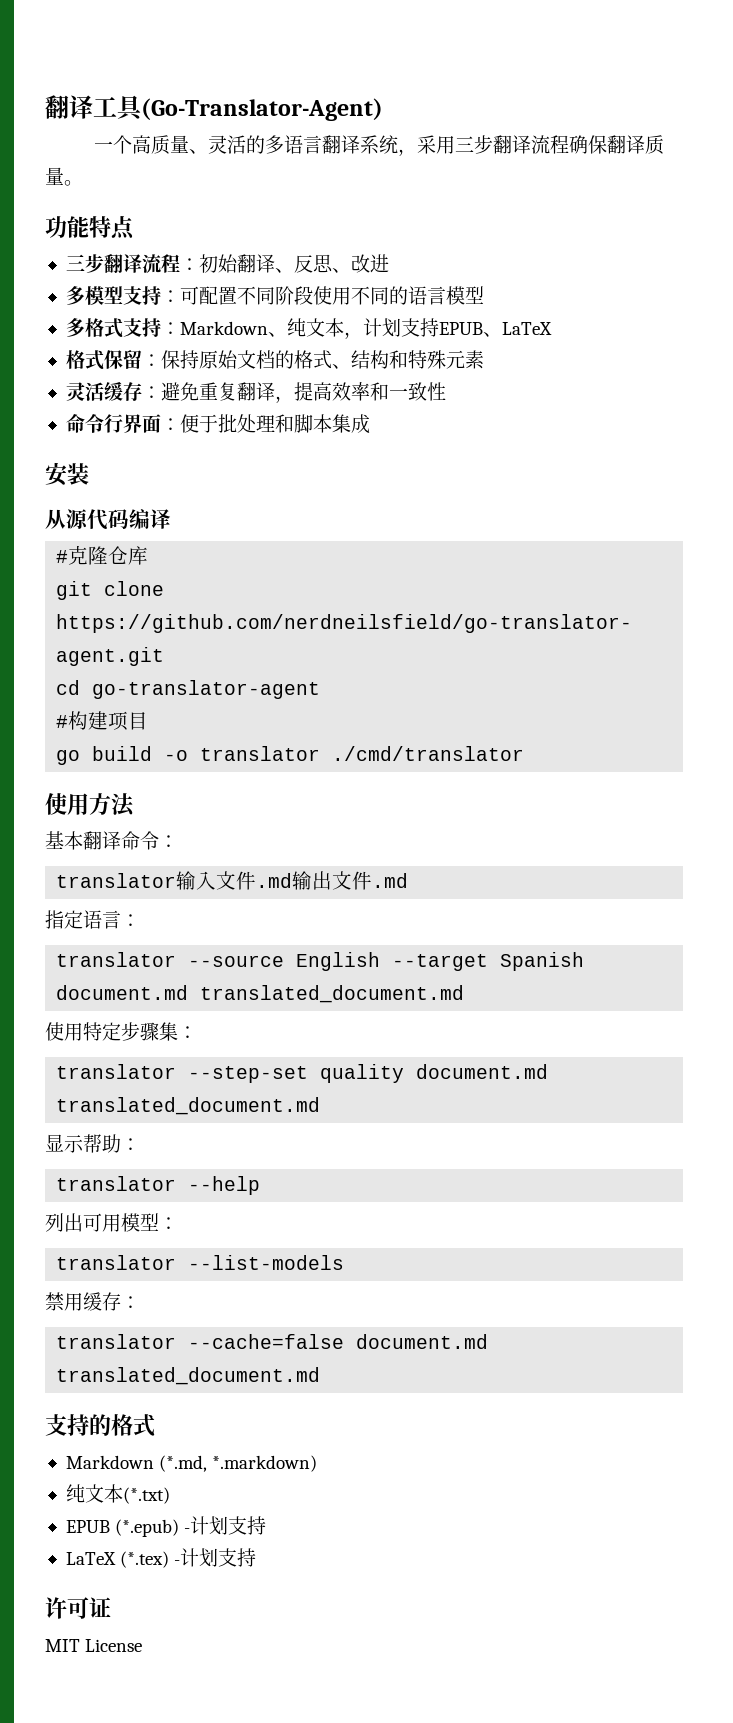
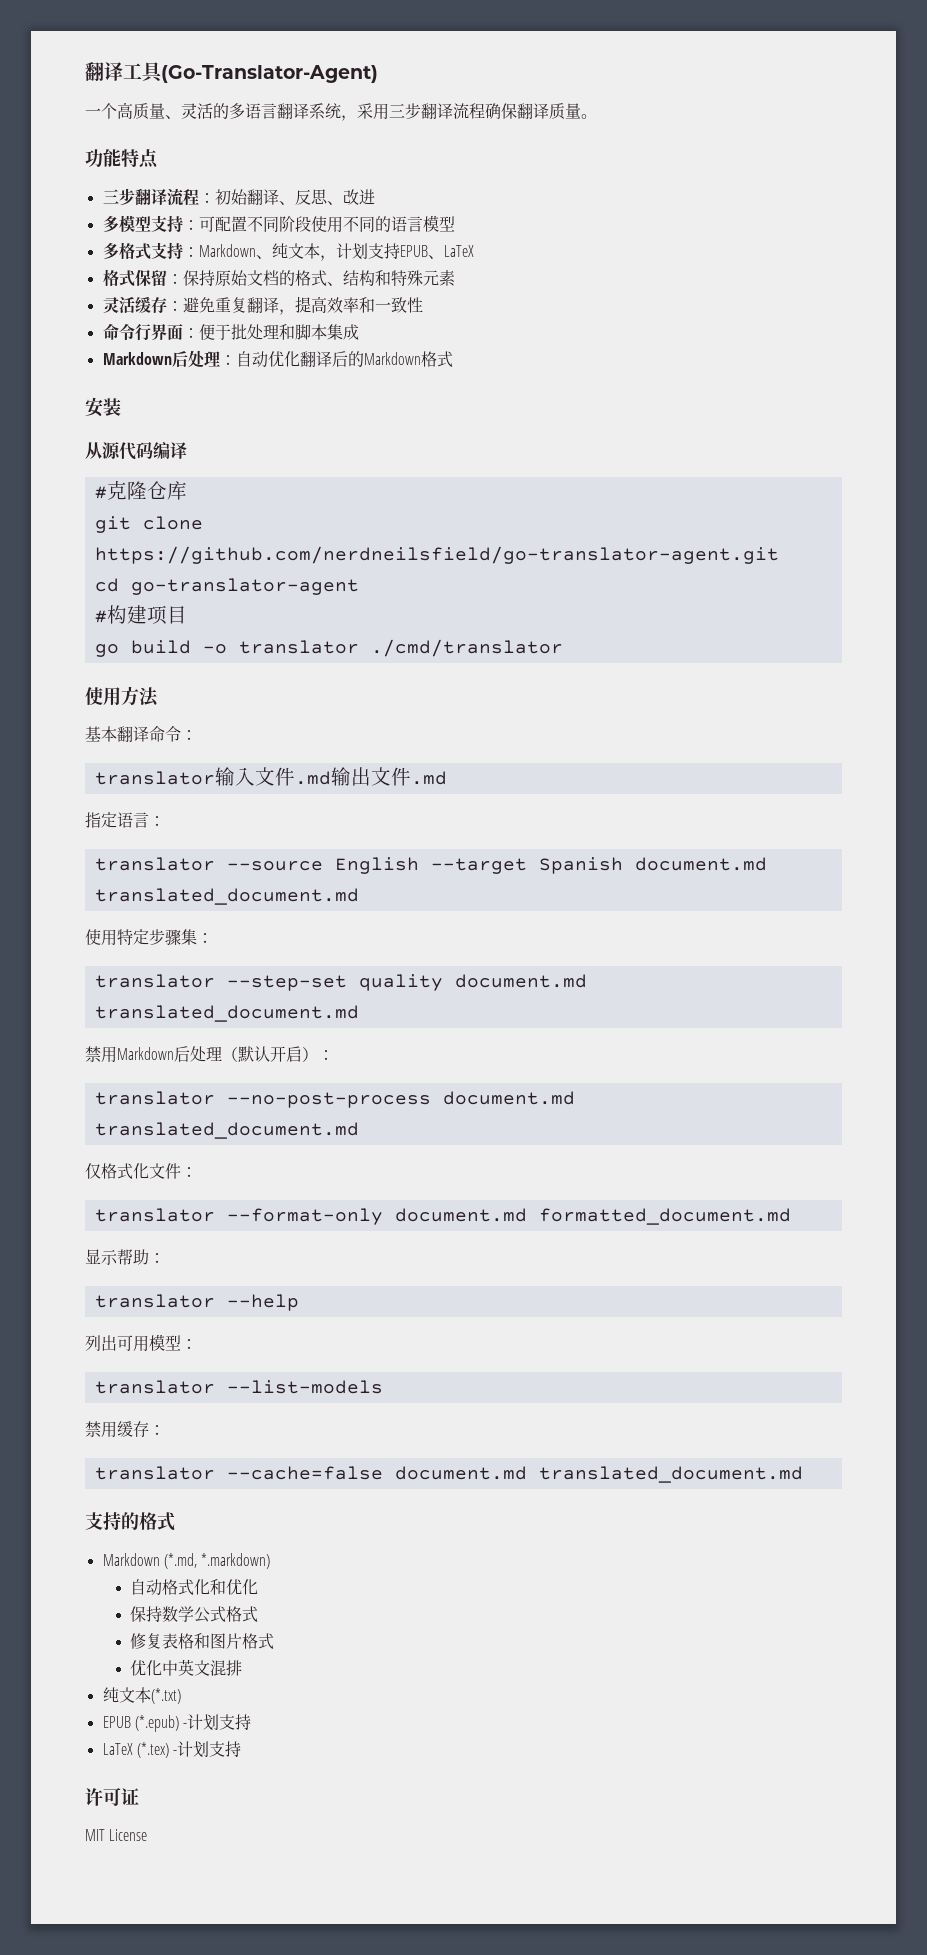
+ Markdown后处理：自动优化翻译后的Markdown格式
+ 禁用Markdown后处理（默认开启）：
+ translator --no-post-process document.md translated_document.md
+ 仅格式化文件：
+ translator --format-only document.md formatted_document.md
+ 自动格式化和优化
+ 保持数学公式格式
+ 修复表格和图片格式
+ 优化中英文混排

